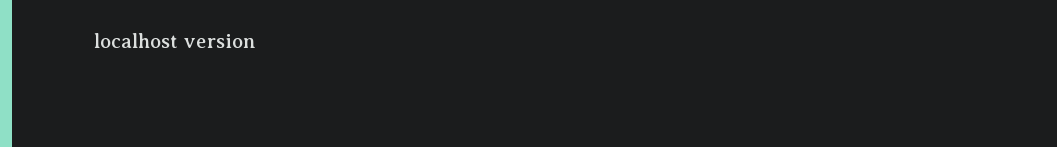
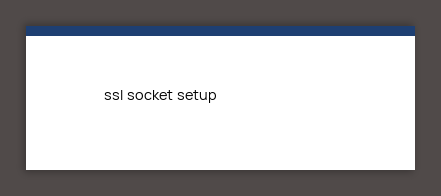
- localhost version
+ ssl socket setup

